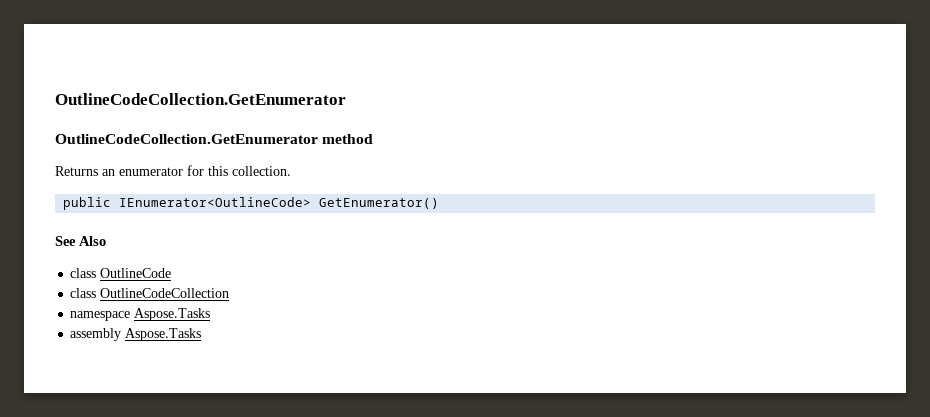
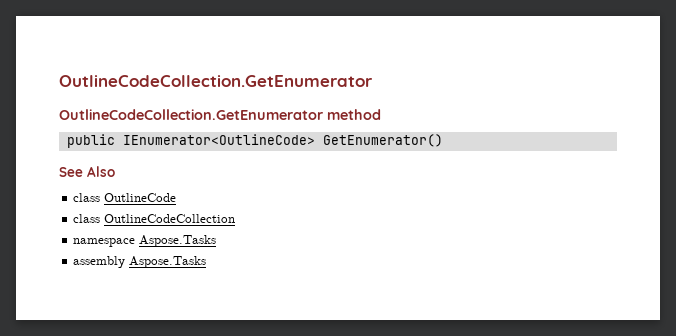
- Returns an enumerator for this collection.

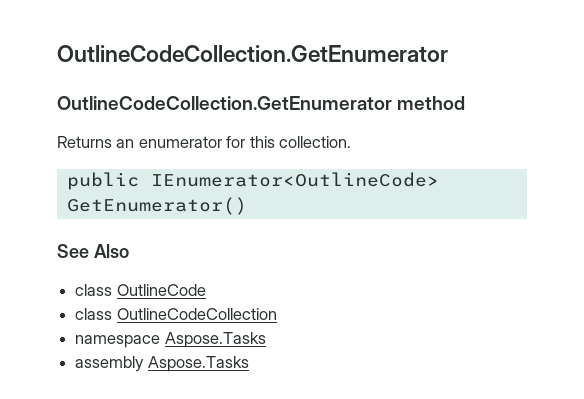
+ Returns an enumerator for this collection.

